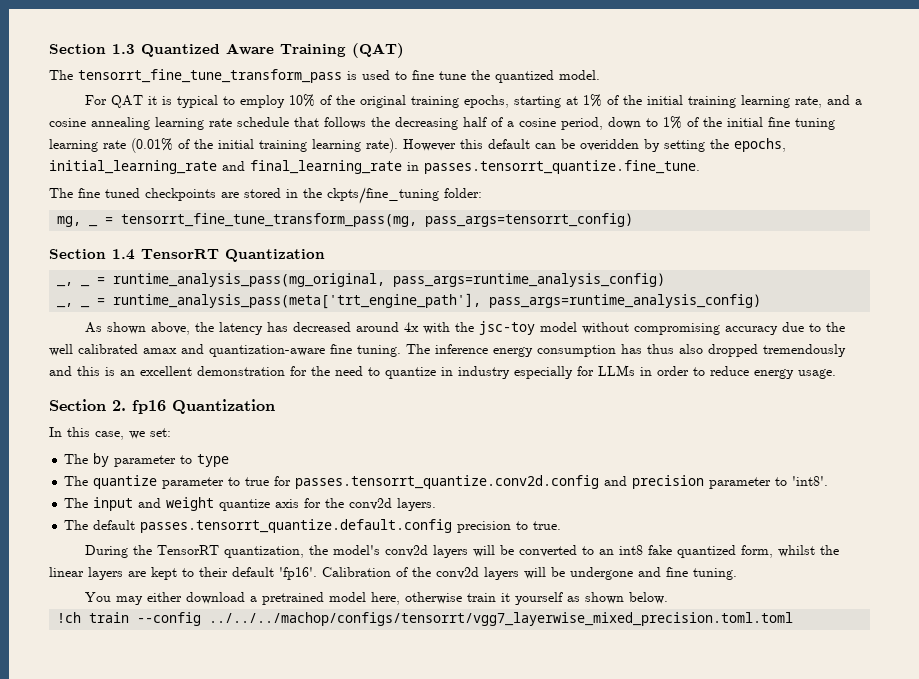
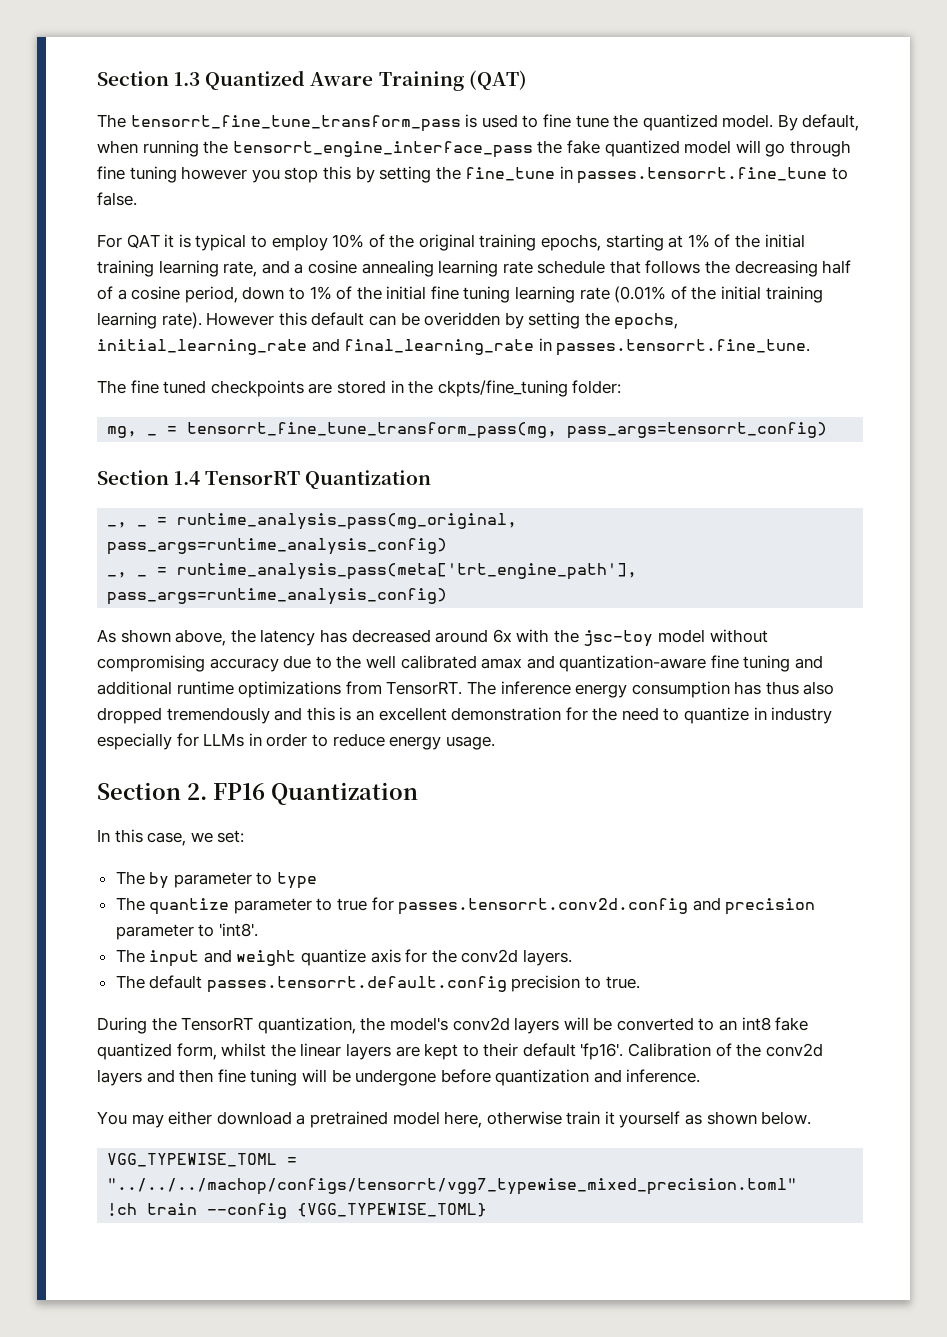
+ By default, when running the tensorrt_engine_interface_pass the fake quantized model will go through fine tuning however you stop this by setting the fine_tune in passes.tensorrt.fine_tune to false.
- However this default can be overidden by setting the epochs, initial_learning_rate and final_learning_rate in passes.tensorrt_quantize.fine_tune.
+ However this default can be overidden by setting the epochs, initial_learning_rate and final_learning_rate in passes.tensorrt.fine_tune.
- As shown above, the latency has decreased around 4x with the jsc-toy model without compromising accuracy due to the well calibrated amax and quantization-aware fine tuning.
+ As shown above, the latency has decreased around 6x with the jsc-toy model without compromising accuracy due to the well calibrated amax and quantization-aware fine tuning and additional runtime optimizations from TensorRT.
- Section 2. fp16 Quantization
+ Section 2. FP16 Quantization
- The quantize parameter to true for passes.tensorrt_quantize.conv2d.config and precision parameter to 'int8'.
+ The quantize parameter to true for passes.tensorrt.conv2d.config and precision parameter to 'int8'.
- The default passes.tensorrt_quantize.default.config precision to true.
+ The default passes.tensorrt.default.config precision to true.
- Calibration of the conv2d layers will be undergone and fine tuning.
+ Calibration of the conv2d layers and then fine tuning will be undergone before quantization and inference.
+ VGG_TYPEWISE_TOML = "../../../machop/configs/tensorrt/vgg7_typewise_mixed_precision.toml"
- !ch train --config ../../../machop/configs/tensorrt/vgg7_layerwise_mixed_precision.toml.toml
+ !ch train --config {VGG_TYPEWISE_TOML}

